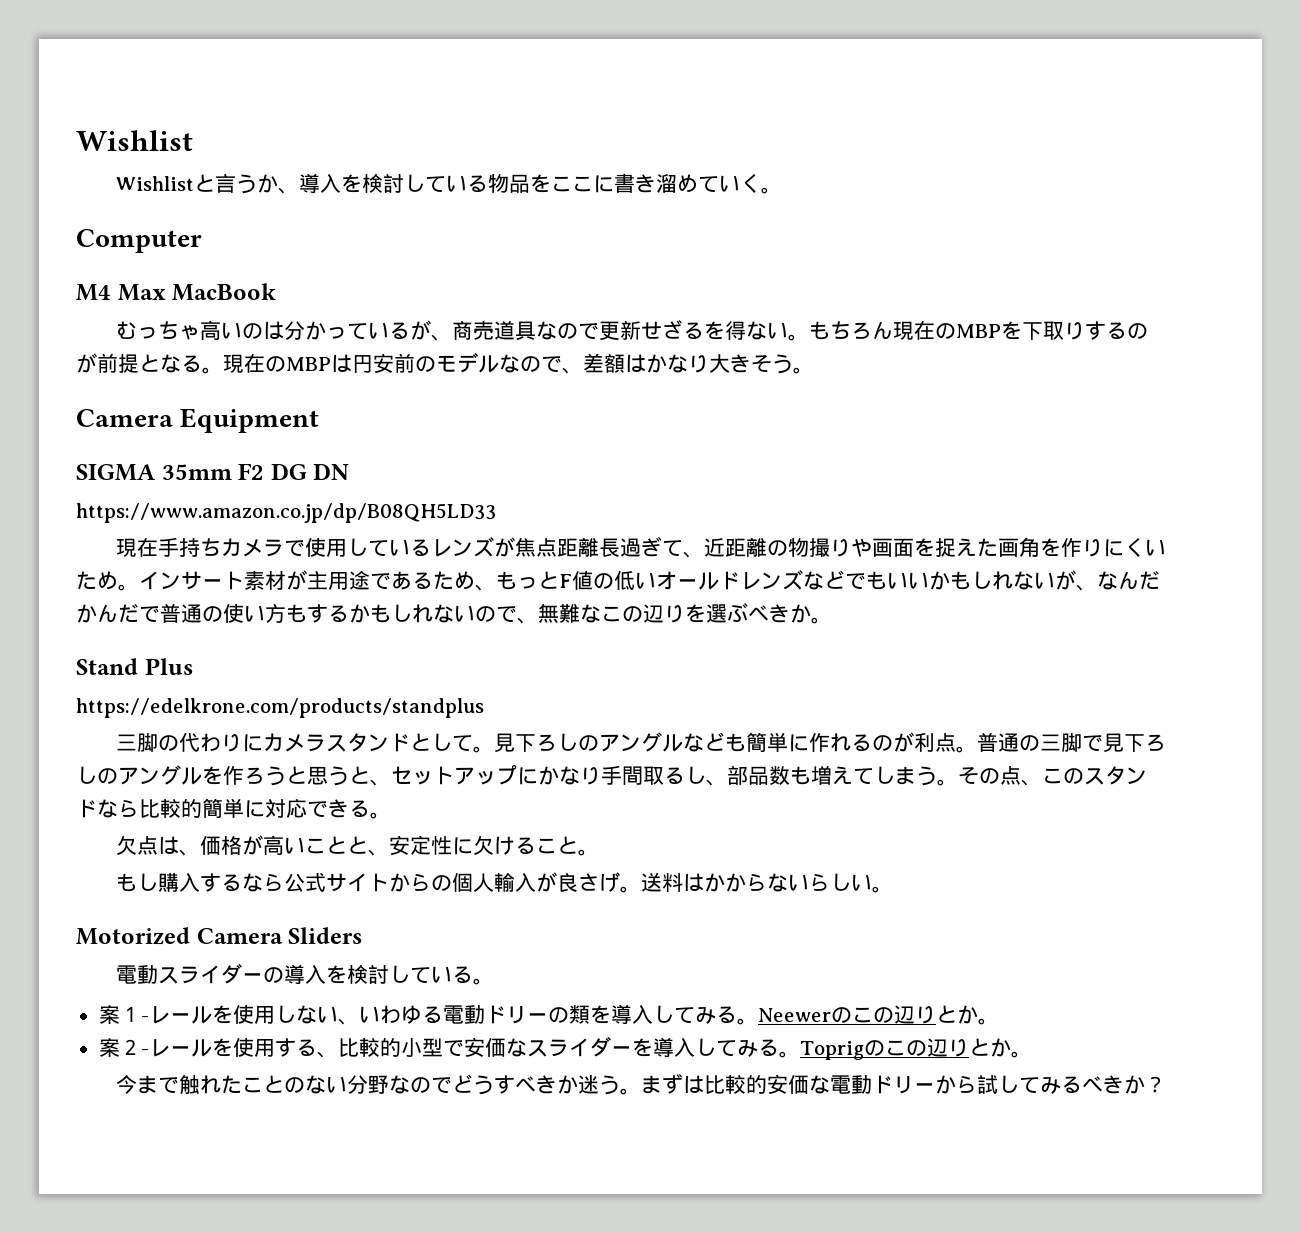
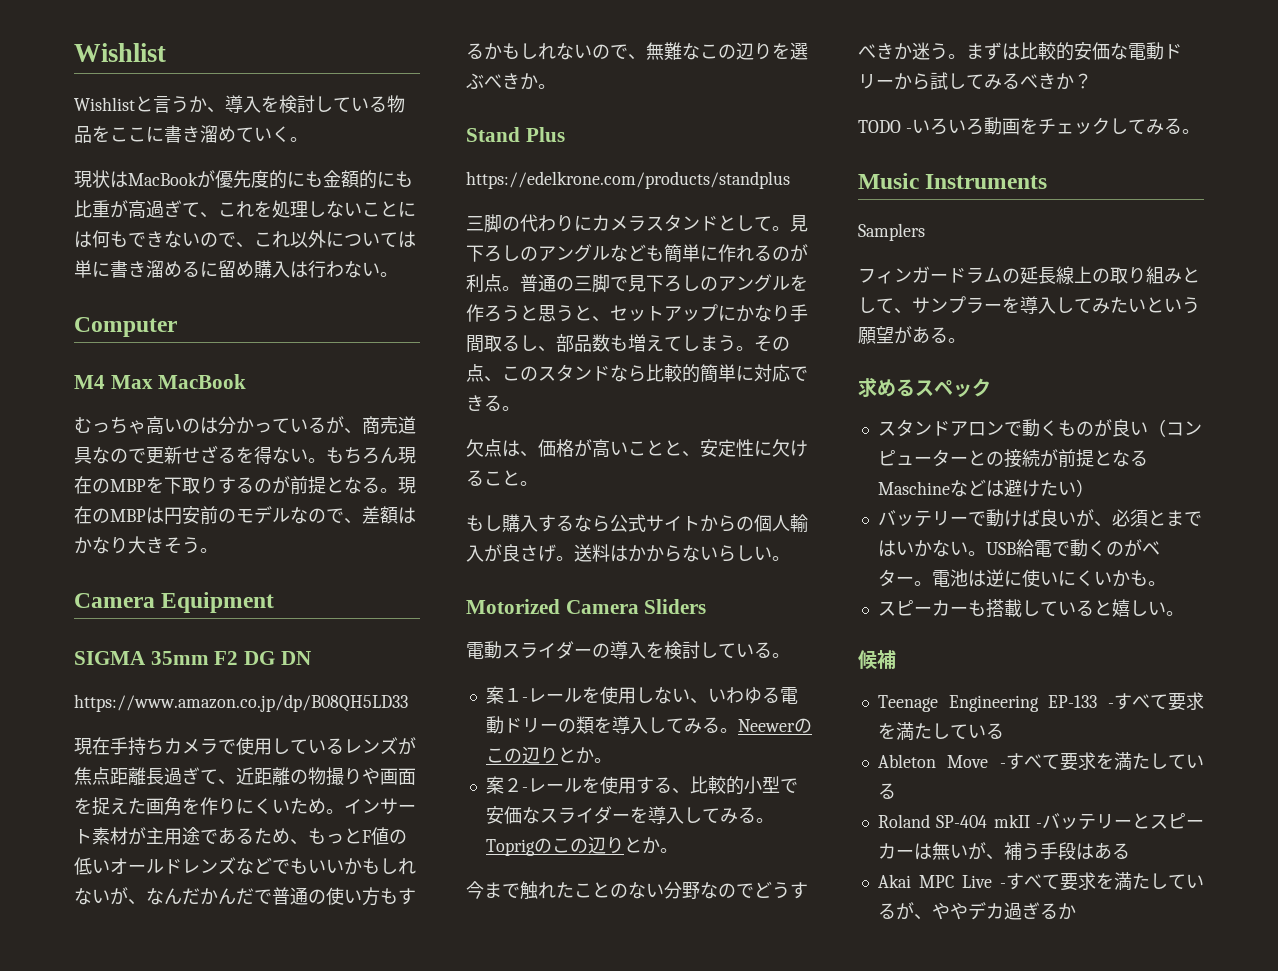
+ 現状はMacBookが優先度的にも金額的にも比重が高過ぎて、これを処理しないことには何もできないので、これ以外については単に書き溜めるに留め購入は行わない。
+ TODO -いろいろ動画をチェックしてみる。
+ Music Instruments
+ Samplers
+ フィンガードラムの延長線上の取り組みとして、サンプラーを導入してみたいという願望がある。
+ 求めるスペック
+ スタンドアロンで動くものが良い（コンピューターとの接続が前提となるMaschineなどは避けたい）
+ バッテリーで動けば良いが、必須とまではいかない。USB給電で動くのがベター。電池は逆に使いにくいかも。
+ スピーカーも搭載していると嬉しい。
+ 候補
+ Teenage Engineering EP-133 -すべて要求を満たしている
+ Ableton Move -すべて要求を満たしている
+ Roland SP-404 mkII -バッテリーとスピーカーは無いが、補う手段はある
+ Akai MPC Live -すべて要求を満たしているが、ややデカ過ぎるか

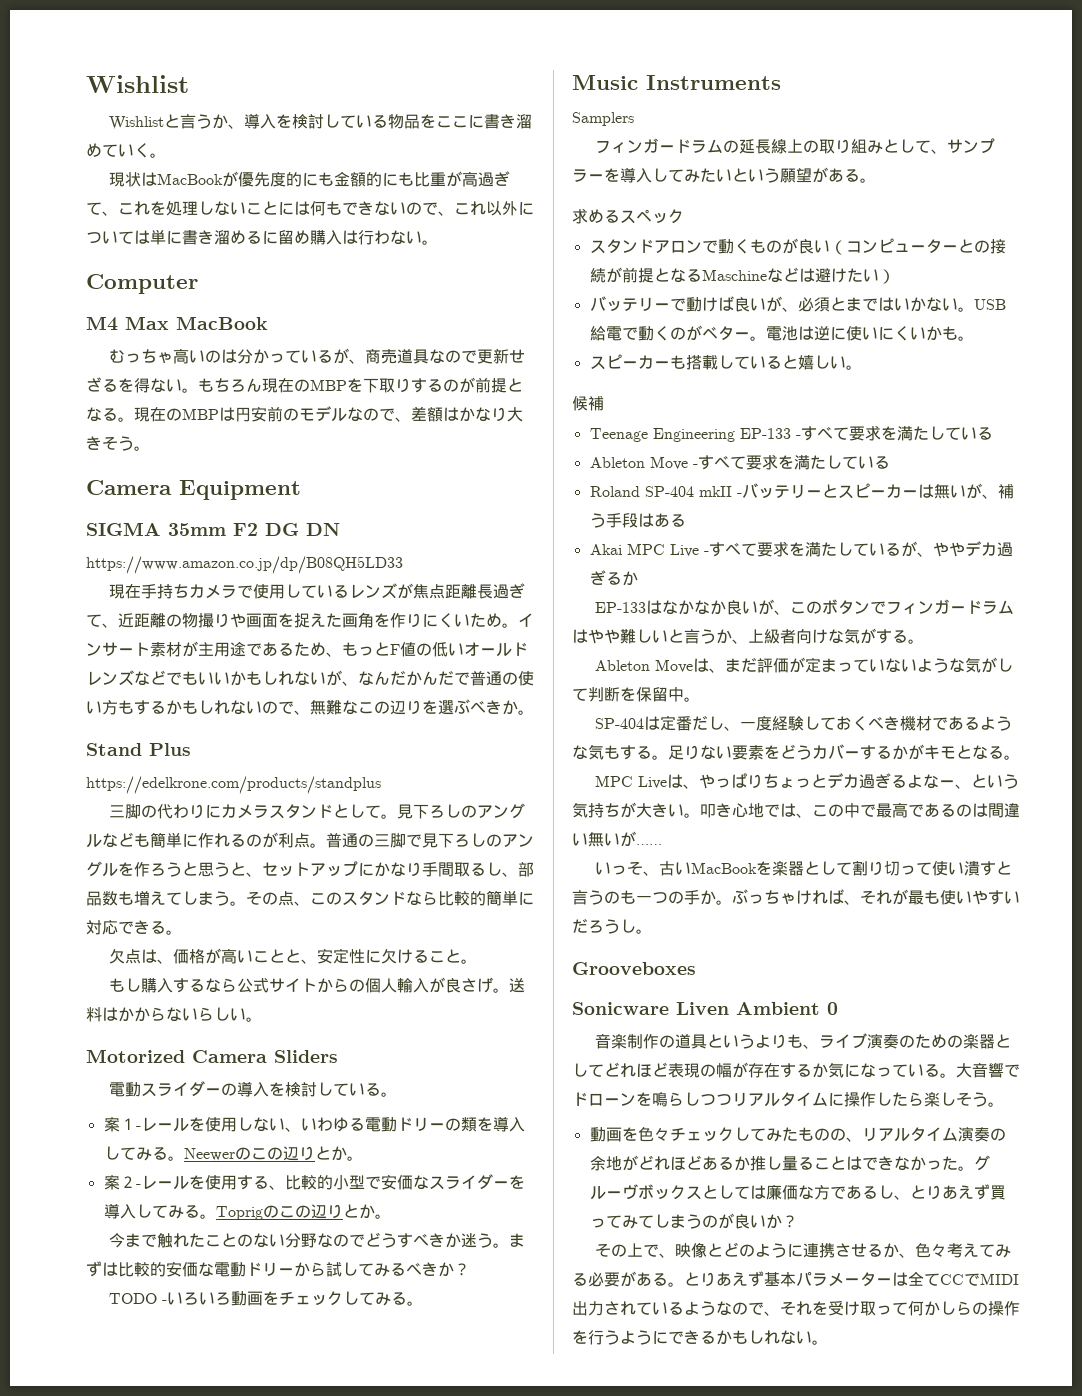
+ EP-133はなかなか良いが、このボタンでフィンガードラムはやや難しいと言うか、上級者向けな気がする。
+ Ableton Moveは、まだ評価が定まっていないような気がして判断を保留中。
+ SP-404は定番だし、一度経験しておくべき機材であるような気もする。足りない要素をどうカバーするかがキモとなる。
+ MPC Liveは、やっぱりちょっとデカ過ぎるよなー、という気持ちが大きい。叩き心地では、この中で最高であるのは間違い無いが……
+ いっそ、古いMacBookを楽器として割り切って使い潰すと言うのも一つの手か。ぶっちゃければ、それが最も使いやすいだろうし。
+ Grooveboxes
+ Sonicware Liven Ambient 0
+ 音楽制作の道具というよりも、ライブ演奏のための楽器としてどれほど表現の幅が存在するか気になっている。大音響でドローンを鳴らしつつリアルタイムに操作したら楽しそう。
+ 動画を色々チェックしてみたものの、リアルタイム演奏の余地がどれほどあるか推し量ることはできなかった。グルーヴボックスとしては廉価な方であるし、とりあえず買ってみてしまうのが良いか？
+ その上で、映像とどのように連携させるか、色々考えてみる必要がある。とりあえず基本パラメーターは全てCCでMIDI出力されているようなので、それを受け取って何かしらの操作を行うようにできるかもしれない。

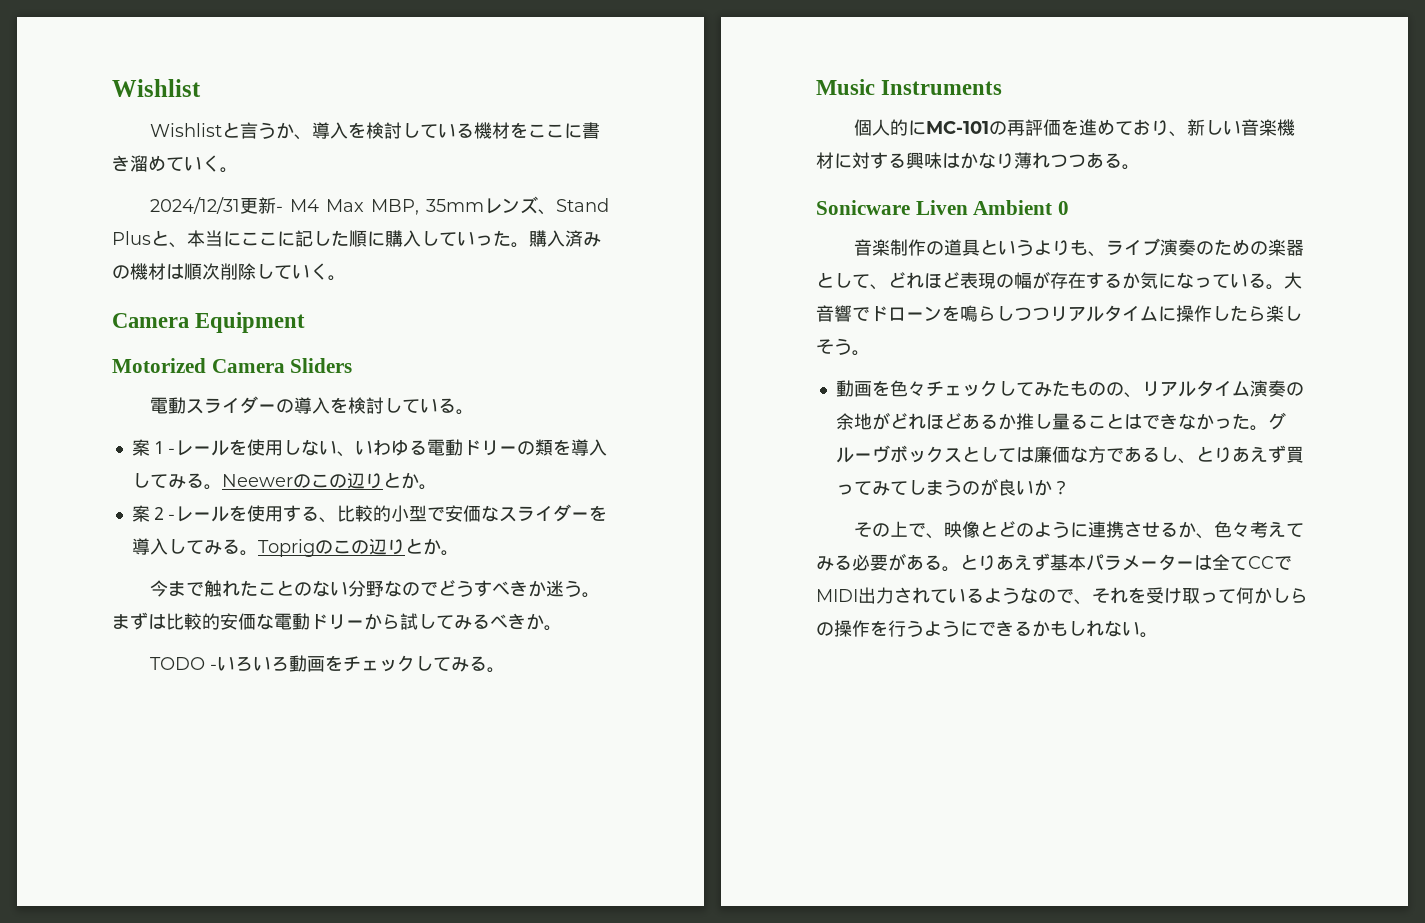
- Wishlistと言うか、導入を検討している物品をここに書き溜めていく。
+ Wishlistと言うか、導入を検討している機材をここに書き溜めていく。
- 現状はMacBookが優先度的にも金額的にも比重が高過ぎて、これを処理しないことには何もできないので、これ以外については単に書き溜めるに留め購入は行わない。
- Computer
- M4 Max MacBook
- むっちゃ高いのは分かっているが、商売道具なので更新せざるを得ない。もちろん現在のMBPを下取りするのが前提となる。現在のMBPは円安前のモデルなので、差額はかなり大きそう。
+ 2024/12/31更新- M4 Max MBP, 35mmレンズ、Stand Plusと、本当にここに記した順に購入していった。購入済みの機材は順次削除していく。
  Camera Equipment
- SIGMA 35mm F2 DG DN
- https://www.amazon.co.jp/dp/B08QH5LD33
- 現在手持ちカメラで使用しているレンズが焦点距離長過ぎて、近距離の物撮りや画面を捉えた画角を作りにくいため。インサート素材が主用途であるため、もっとF値の低いオールドレンズなどでもいいかもしれないが、なんだかんだで普通の使い方もするかもしれないので、無難なこの辺りを選ぶべきか。
- Stand Plus
- https://edelkrone.com/products/standplus
- 三脚の代わりにカメラスタンドとして。見下ろしのアングルなども簡単に作れるのが利点。普通の三脚で見下ろしのアングルを作ろうと思うと、セットアップにかなり手間取るし、部品数も増えてしまう。その点、このスタンドなら比較的簡単に対応できる。
- 欠点は、価格が高いことと、安定性に欠けること。
- もし購入するなら公式サイトからの個人輸入が良さげ。送料はかからないらしい。
- まずは比較的安価な電動ドリーから試してみるべきか？
+ まずは比較的安価な電動ドリーから試してみるべきか。
- Samplers
- フィンガードラムの延長線上の取り組みとして、サンプラーを導入してみたいという願望がある。
- 求めるスペック
- スタンドアロンで動くものが良い（コンピューターとの接続が前提となるMaschineなどは避けたい）
- バッテリーで動けば良いが、必須とまではいかない。USB給電で動くのがベター。電池は逆に使いにくいかも。
- スピーカーも搭載していると嬉しい。
- 候補
- Teenage Engineering EP-133 -すべて要求を満たしている
- Ableton Move -すべて要求を満たしている
- Roland SP-404 mkII -バッテリーとスピーカーは無いが、補う手段はある
- Akai MPC Live -すべて要求を満たしているが、ややデカ過ぎるか
- EP-133はなかなか良いが、このボタンでフィンガードラムはやや難しいと言うか、上級者向けな気がする。
- Ableton Moveは、まだ評価が定まっていないような気がして判断を保留中。
- SP-404は定番だし、一度経験しておくべき機材であるような気もする。足りない要素をどうカバーするかがキモとなる。
- MPC Liveは、やっぱりちょっとデカ過ぎるよなー、という気持ちが大きい。叩き心地では、この中で最高であるのは間違い無いが……
- いっそ、古いMacBookを楽器として割り切って使い潰すと言うのも一つの手か。ぶっちゃければ、それが最も使いやすいだろうし。
- Grooveboxes
+ 個人的にMC-101の再評価を進めており、新しい音楽機材に対する興味はかなり薄れつつある。
- 音楽制作の道具というよりも、ライブ演奏のための楽器としてどれほど表現の幅が存在するか気になっている。
+ 音楽制作の道具というよりも、ライブ演奏のための楽器として、どれほど表現の幅が存在するか気になっている。

